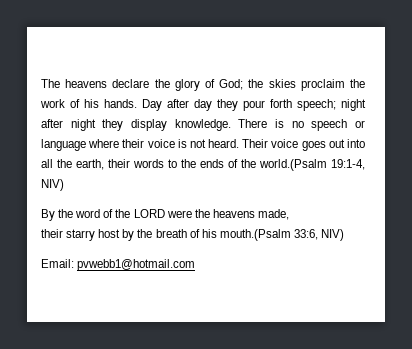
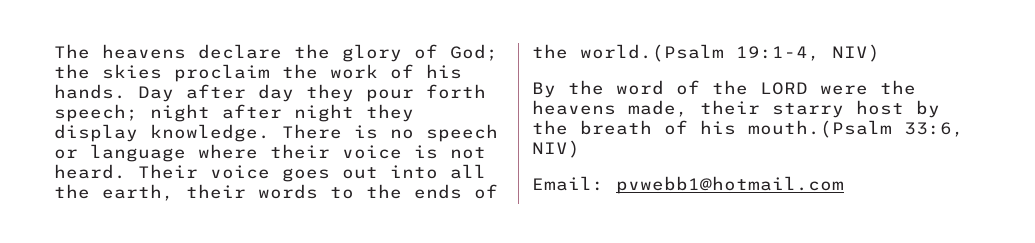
- By the word of the LORD were the heavens made,
- their starry host by the breath of his mouth.(Psalm 33:6, NIV)
+ By the word of the LORD were the heavens made, their starry host by the breath of his mouth.(Psalm 33:6, NIV)

